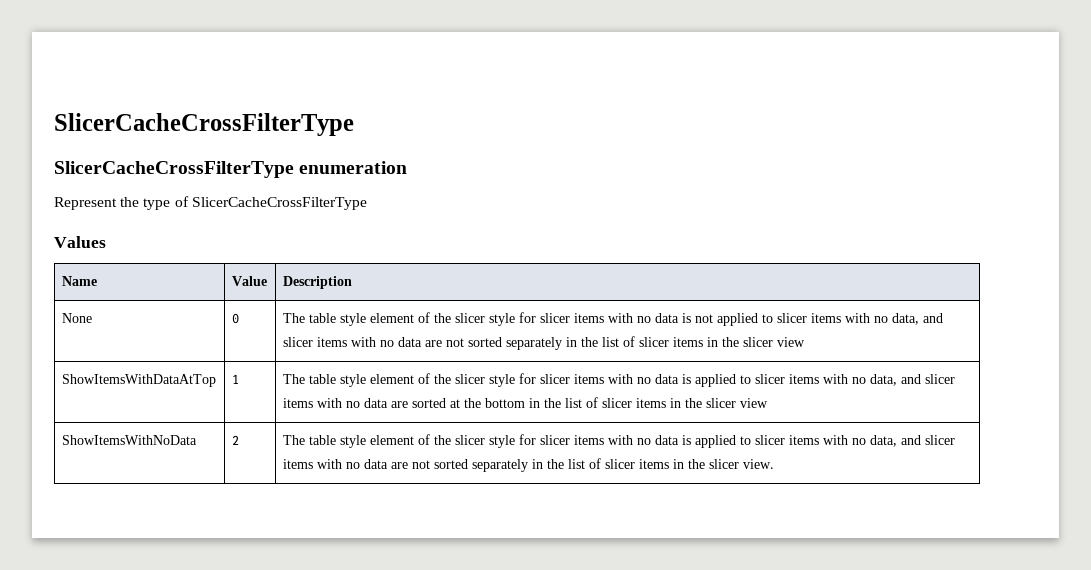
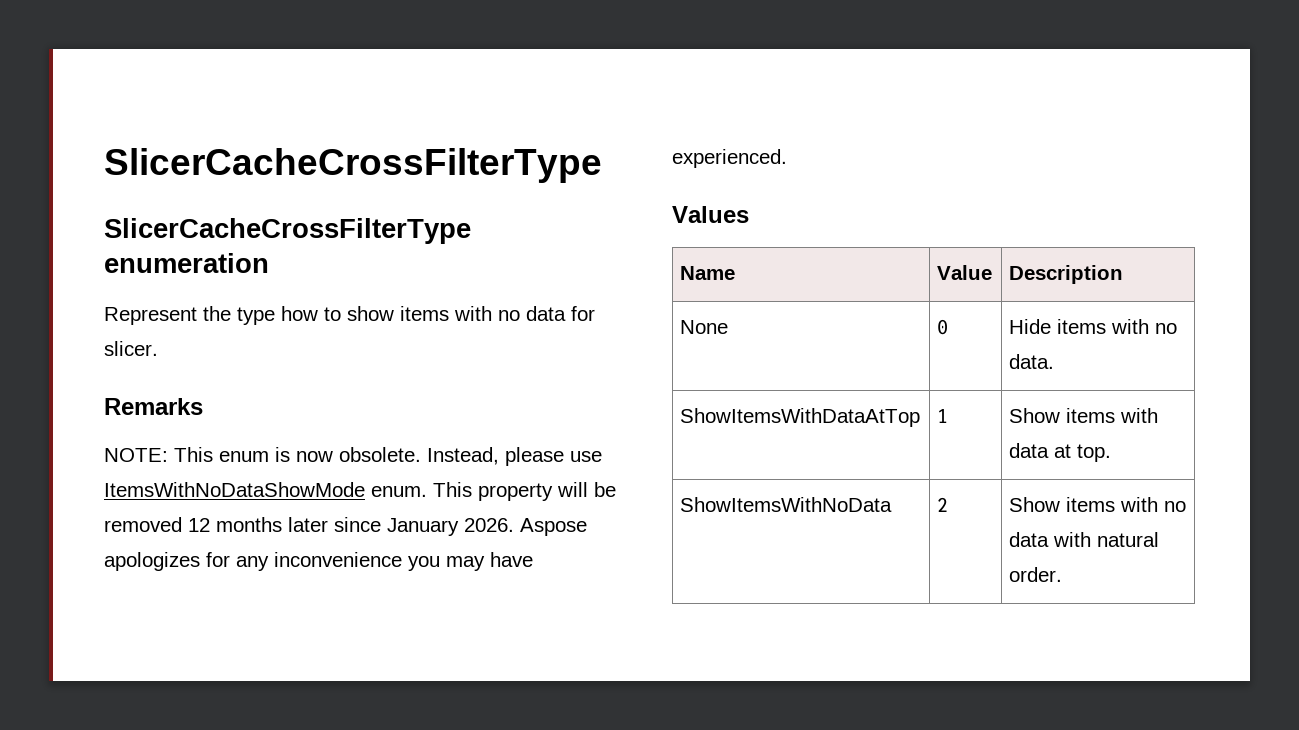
- Represent the type of SlicerCacheCrossFilterType
+ Represent the type how to show items with no data for slicer.
+ Remarks
+ NOTE: This enum is now obsolete. Instead, please use ItemsWithNoDataShowMode enum. This property will be removed 12 months later since January 2026. Aspose apologizes for any inconvenience you may have experienced.
- The table style element of the slicer style for slicer items with no data is not applied to slicer items with no data, and slicer items with no data are not sorted separately in the list of slicer items in the slicer view
- ShowItemsWithDataAtTop | 1 | The table style element of the slicer style for slicer items with no data is applied to slicer items with no data, and slicer items with no data are sorted at the bottom in the list of slicer items in the slicer view
- ShowItemsWithNoData | 2 | The table style element of the slicer style for slicer items with no data is applied to slicer items with no data, and slicer items with no data are not sorted separately in the list of slicer items in the slicer view.
+ Hide items with no data.
+ ShowItemsWithDataAtTop | 1 | Show items with data at top.
+ ShowItemsWithNoData | 2 | Show items with no data with natural order.

